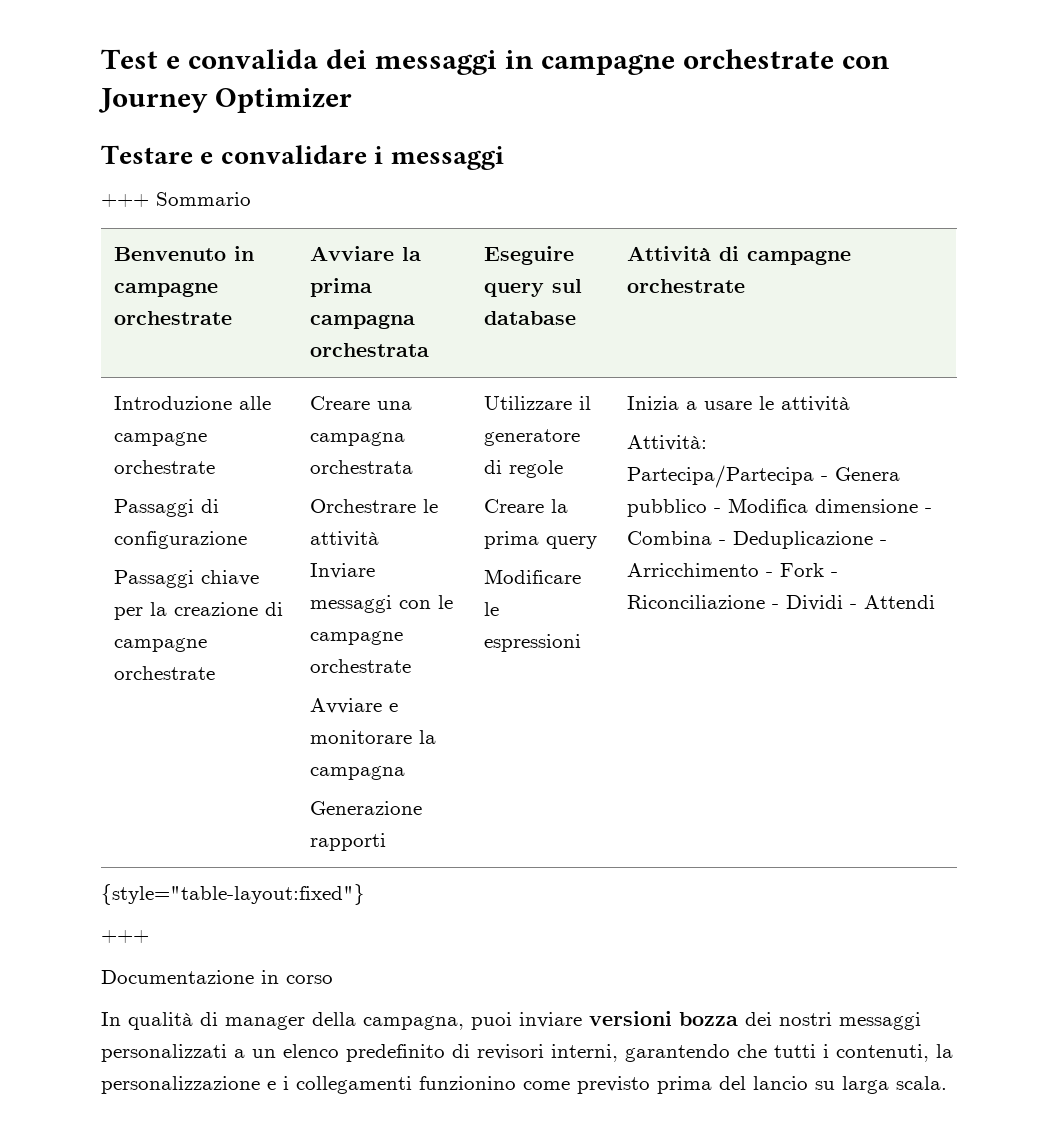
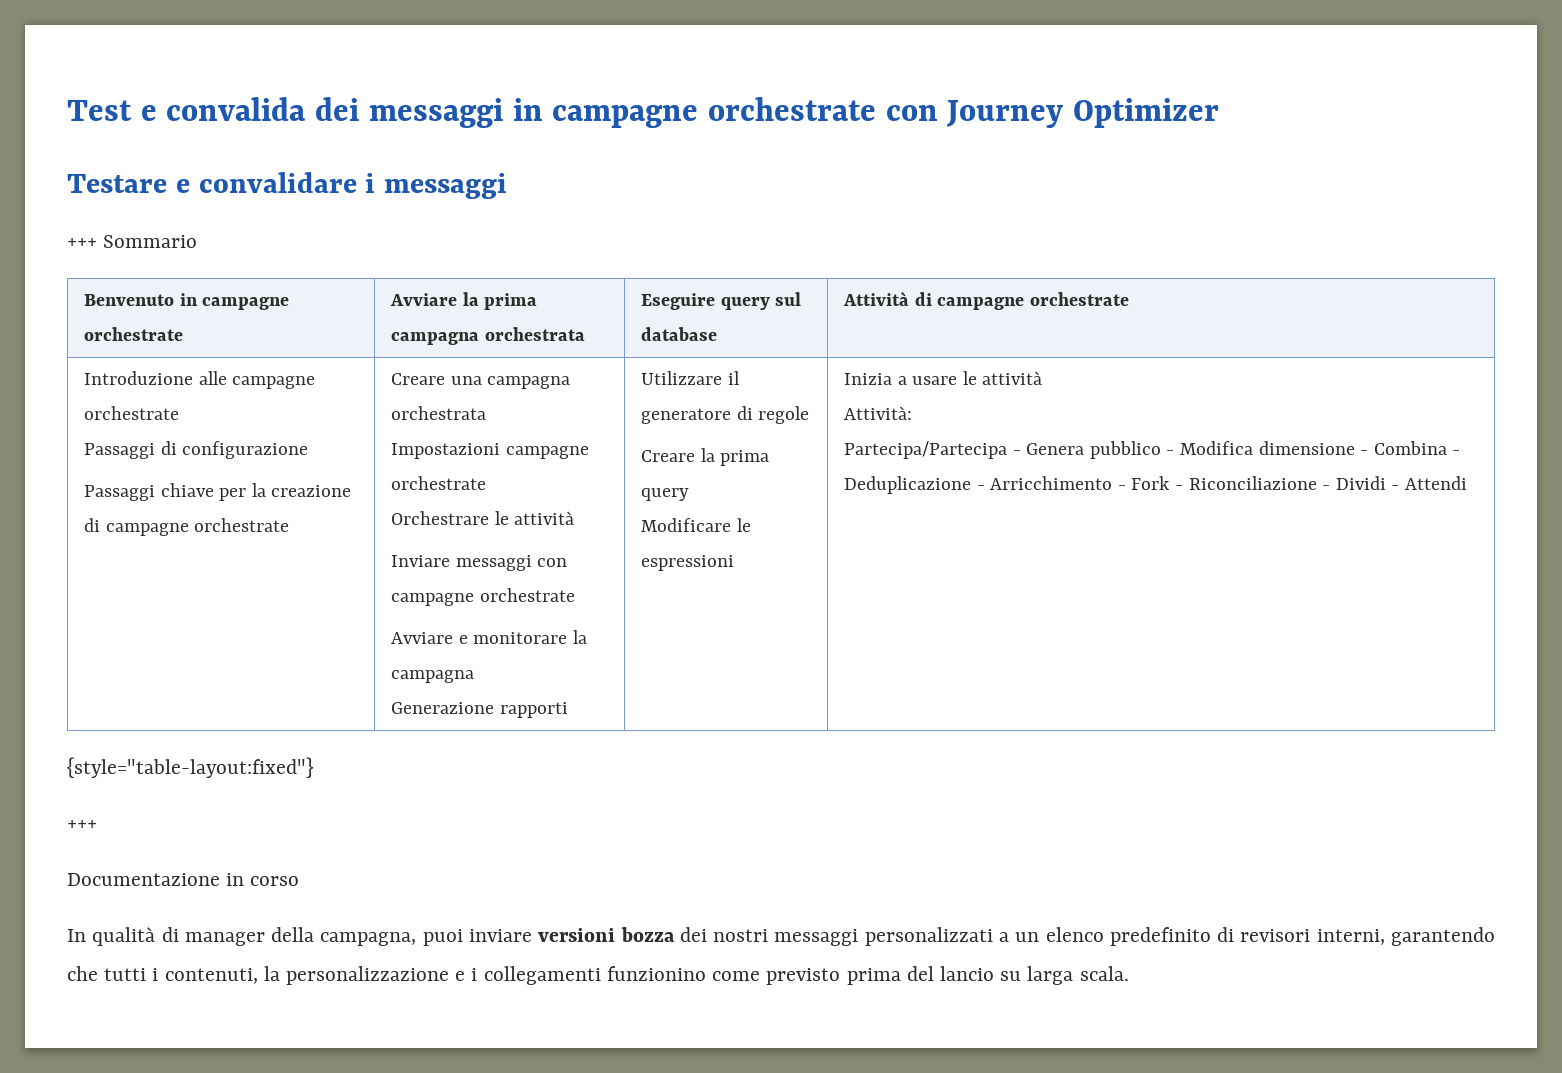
+ Impostazioni campagne orchestrate
- Inviare messaggi con le campagne orchestrate
+ Inviare messaggi con campagne orchestrate

